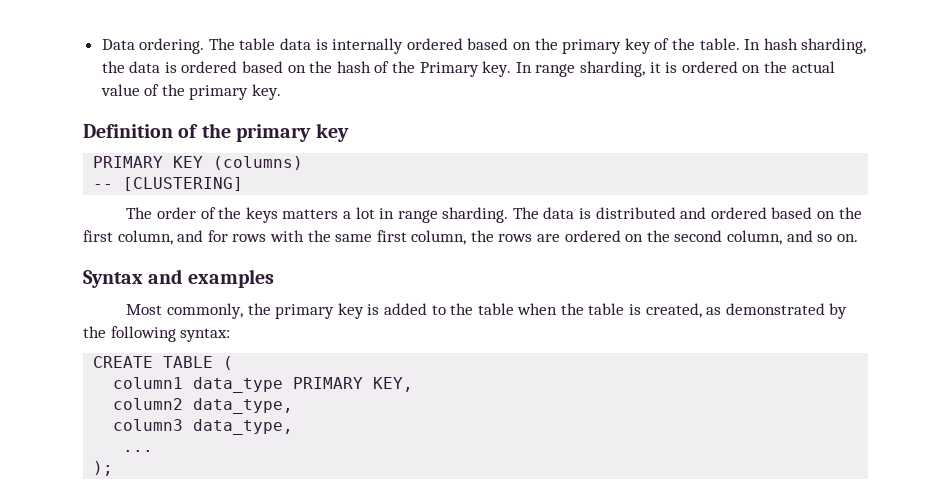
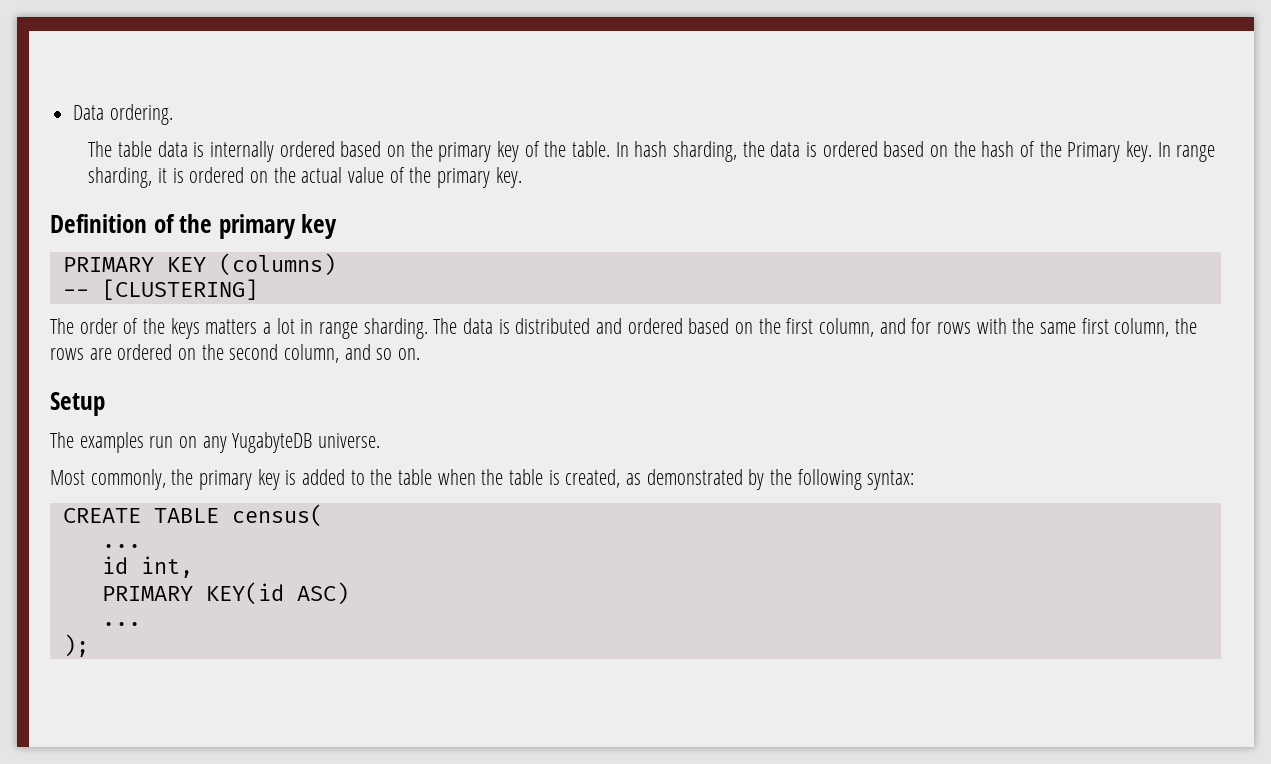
- Data ordering. The table data is internally ordered based on the primary key of the table.
+ Data ordering.
+ The table data is internally ordered based on the primary key of the table.
- Syntax and examples
+ Setup
+ The examples run on any YugabyteDB universe.
- CREATE TABLE (
- column1 data_type PRIMARY KEY,
- column2 data_type,
- column3 data_type,
+ CREATE TABLE census(
+ ...
+ id int,
+ PRIMARY KEY(id ASC)

